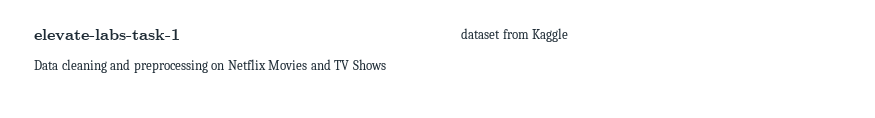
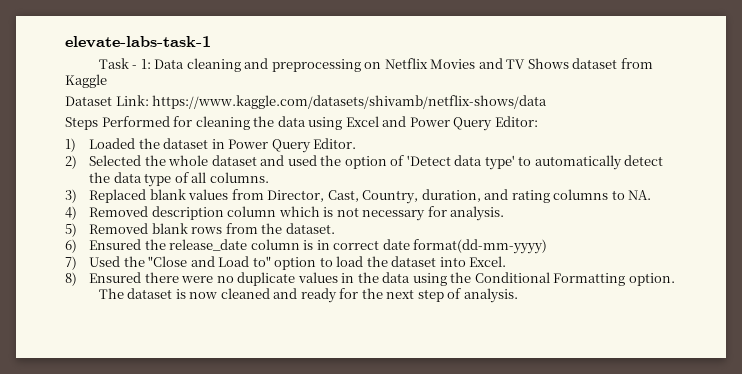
- Data cleaning and preprocessing on Netflix Movies and TV Shows dataset from Kaggle
+ Task - 1: Data cleaning and preprocessing on Netflix Movies and TV Shows dataset from Kaggle
+ Dataset Link: https://www.kaggle.com/datasets/shivamb/netflix-shows/data
+ Steps Performed for cleaning the data using Excel and Power Query Editor:
+ 1) Loaded the dataset in Power Query Editor.
+ 2) Selected the whole dataset and used the option of 'Detect data type' to automatically detect the data type of all columns.
+ 3) Replaced blank values from Director, Cast, Country, duration, and rating columns to NA.
+ 4) Removed description column which is not necessary for analysis.
+ 5) Removed blank rows from the dataset.
+ 6) Ensured the release_date column is in correct date format(dd-mm-yyyy)
+ 7) Used the "Close and Load to" option to load the dataset into Excel.
+ 8) Ensured there were no duplicate values in the data using the Conditional Formatting option.
+ The dataset is now cleaned and ready for the next step of analysis.

